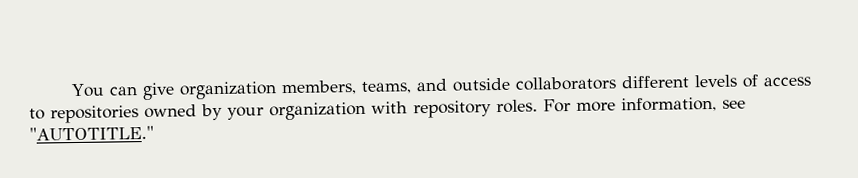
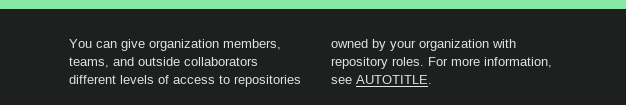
- For more information, see "AUTOTITLE."
+ For more information, see AUTOTITLE.

